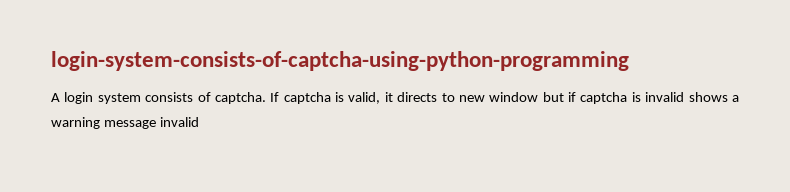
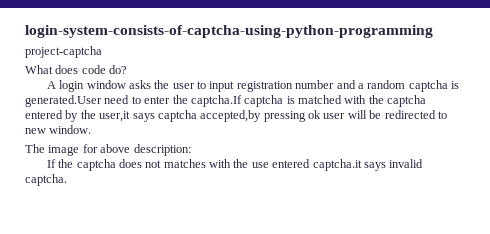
- A login system consists of captcha. If captcha is valid, it directs to new window but if captcha is invalid shows a warning message invalid
+ project-captcha
+ What does code do?
+ A login window asks the user to input registration number and a random captcha is generated.User need to enter the captcha.If captcha is matched with the captcha entered by the user,it says captcha accepted,by pressing ok user will be redirected to new window.
+ The image for above description:
+ If the captcha does not matches with the use entered captcha.it says invalid captcha.

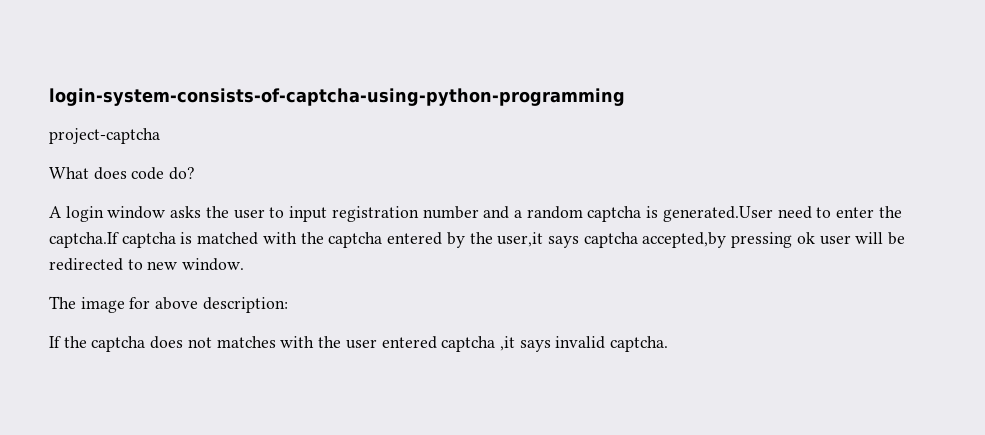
- If the captcha does not matches with the use entered captcha.it says invalid captcha.
+ If the captcha does not matches with the user entered captcha ,it says invalid captcha.

